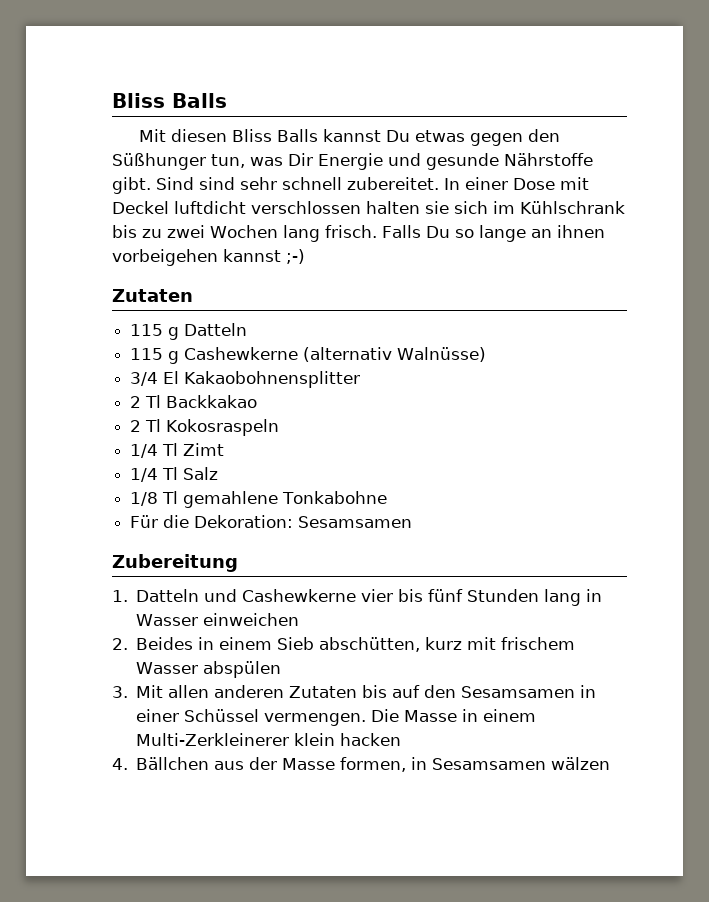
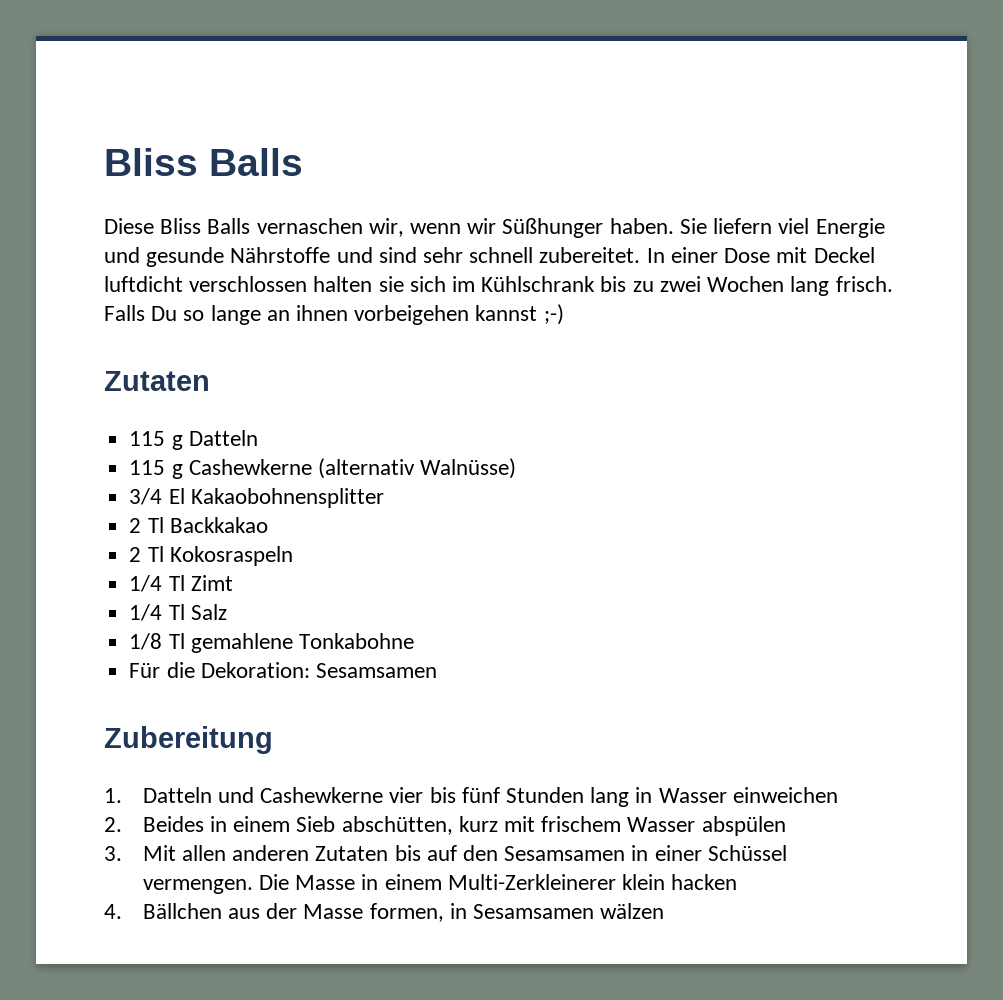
- Mit diesen Bliss Balls kannst Du etwas gegen den Süßhunger tun, was Dir Energie und gesunde Nährstoffe gibt. Sind sind sehr schnell zubereitet.
+ Diese Bliss Balls vernaschen wir, wenn wir Süßhunger haben. Sie liefern viel Energie und gesunde Nährstoffe und sind sehr schnell zubereitet.

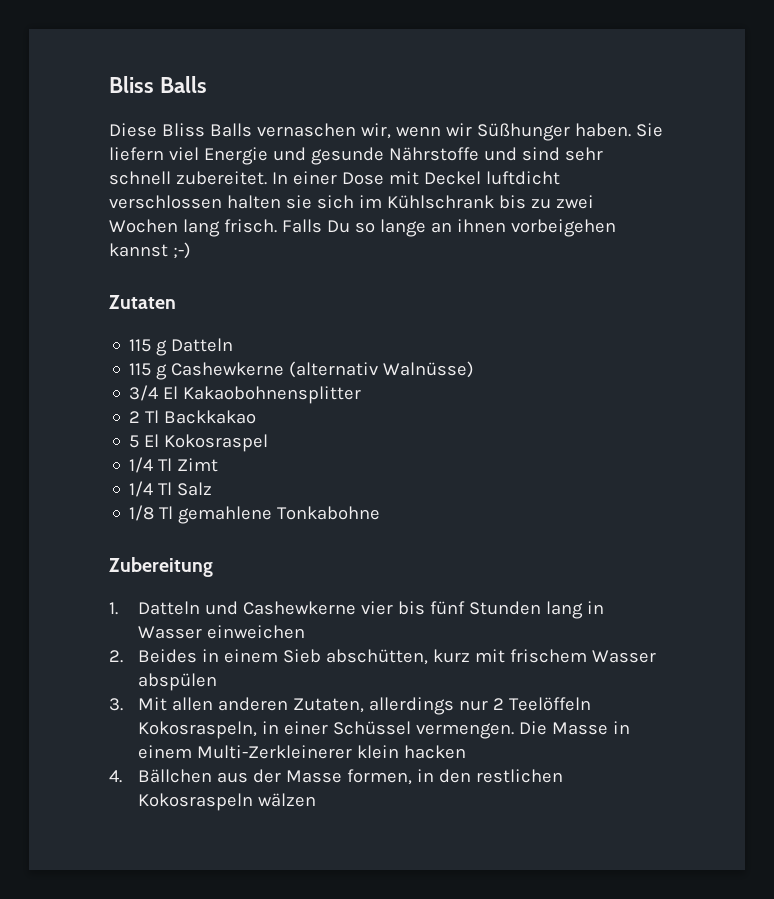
- 2 Tl Kokosraspeln
+ 5 El Kokosraspel
- Für die Dekoration: Sesamsamen
- 3. Mit allen anderen Zutaten bis auf den Sesamsamen in einer Schüssel vermengen.
+ 3. Mit allen anderen Zutaten, allerdings nur 2 Teelöffeln Kokosraspeln, in einer Schüssel vermengen.
- 4. Bällchen aus der Masse formen, in Sesamsamen wälzen
+ 4. Bällchen aus der Masse formen, in den restlichen Kokosraspeln wälzen

